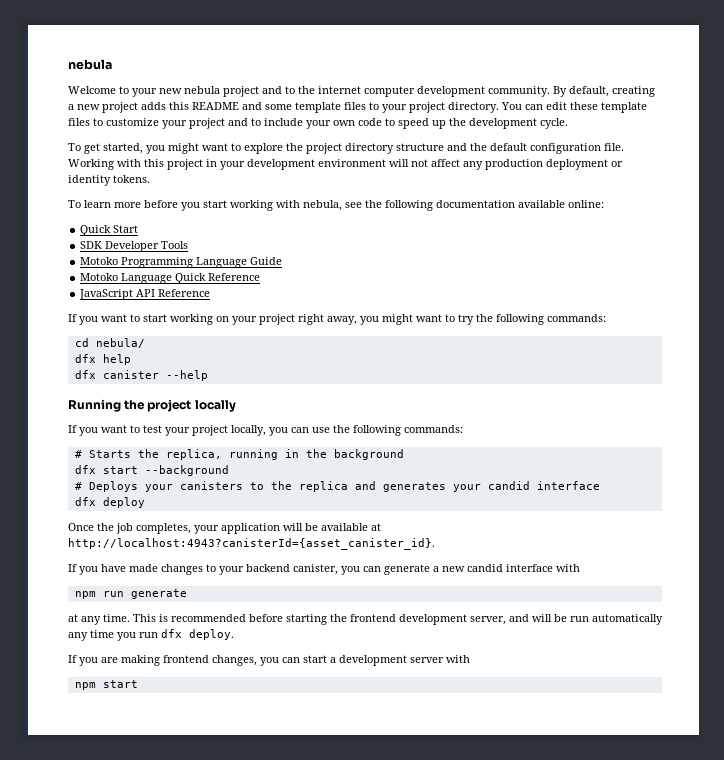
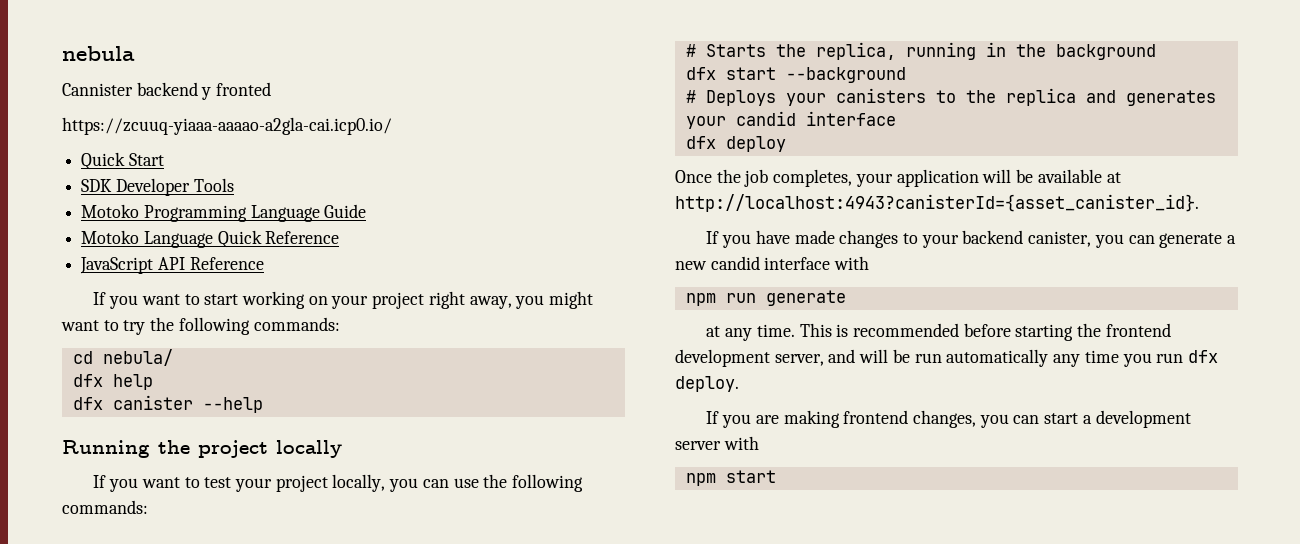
- Welcome to your new nebula project and to the internet computer development community. By default, creating a new project adds this README and some template files to your project directory. You can edit these template files to customize your project and to include your own code to speed up the development cycle.
- To get started, you might want to explore the project directory structure and the default configuration file. Working with this project in your development environment will not affect any production deployment or identity tokens.
- To learn more before you start working with nebula, see the following documentation available online:
+ Cannister backend y fronted
+ https://zcuuq-yiaaa-aaaao-a2gla-cai.icp0.io/

